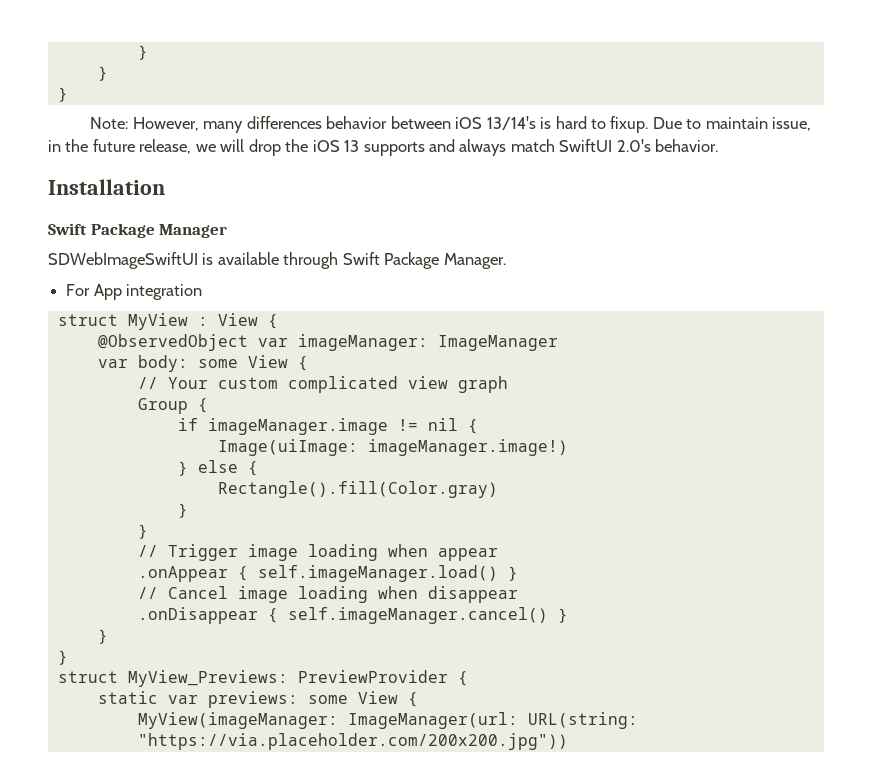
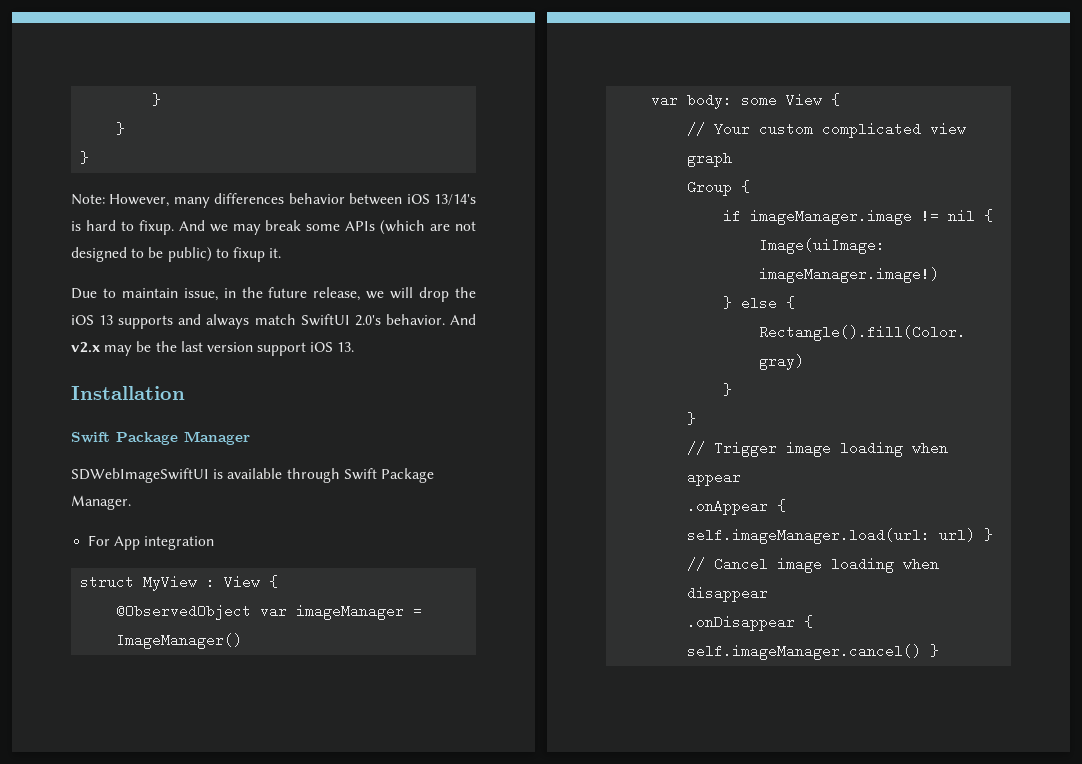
- Note: However, many differences behavior between iOS 13/14's is hard to fixup. Due to maintain issue, in the future release, we will drop the iOS 13 supports and always match SwiftUI 2.0's behavior.
+ Note: However, many differences behavior between iOS 13/14's is hard to fixup. And we may break some APIs (which are not designed to be public) to fixup it.
+ Due to maintain issue, in the future release, we will drop the iOS 13 supports and always match SwiftUI 2.0's behavior. And v2.x may be the last version support iOS 13.
- @ObservedObject var imageManager: ImageManager
+ @ObservedObject var imageManager = ImageManager()
- .onAppear { self.imageManager.load() }
+ .onAppear { self.imageManager.load(url: url) }
  .onDisappear { self.imageManager.cancel() }
- }
- }
- struct MyView_Previews: PreviewProvider {
- static var previews: some View {
- MyView(imageManager: ImageManager(url: URL(string: "https://via.placeholder.com/200x200.jpg"))

